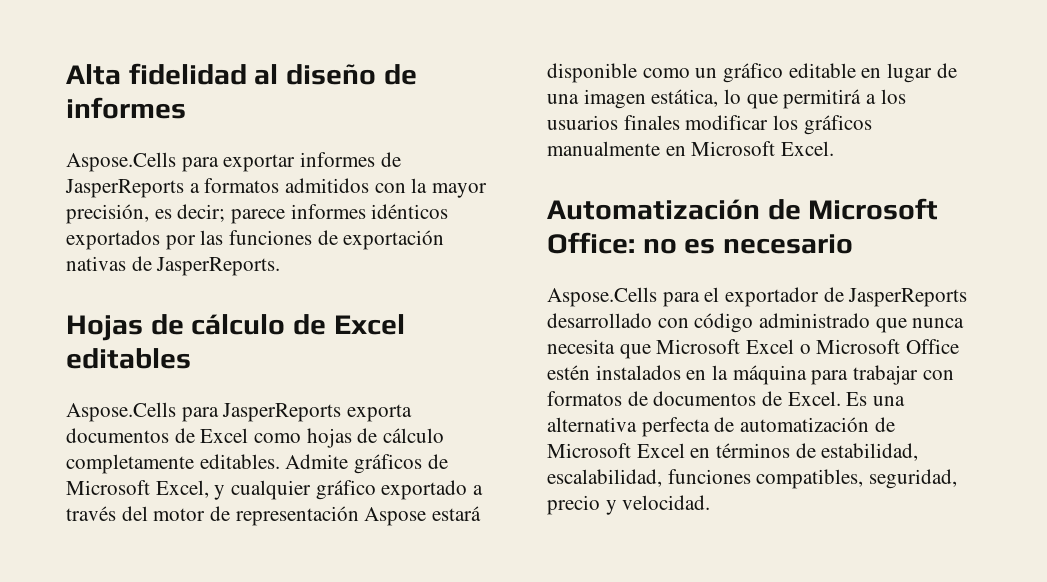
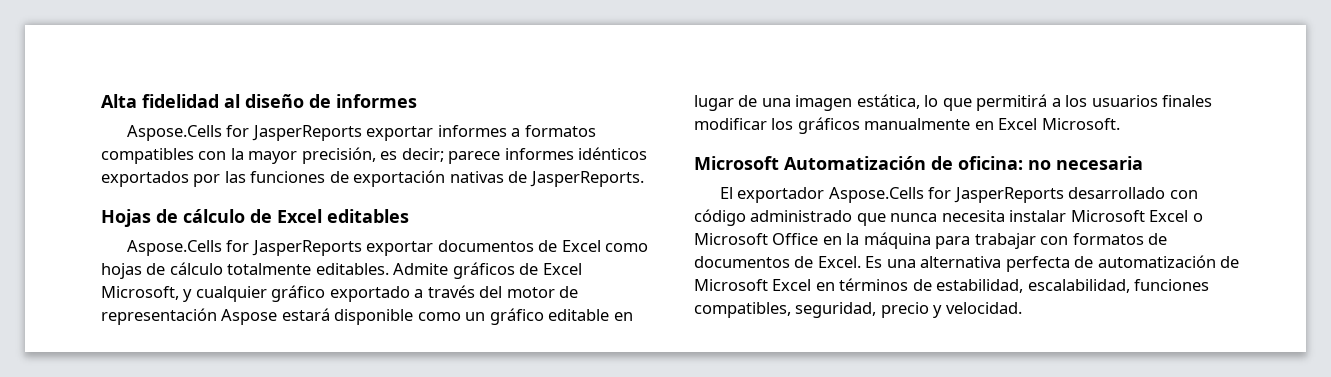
- Aspose.Cells para exportar informes de JasperReports a formatos admitidos con la mayor precisión, es decir; parece informes idénticos exportados por las funciones de exportación nativas de JasperReports.
+ Aspose.Cells for JasperReports exportar informes a formatos compatibles con la mayor precisión, es decir; parece informes idénticos exportados por las funciones de exportación nativas de JasperReports.
- Aspose.Cells para JasperReports exporta documentos de Excel como hojas de cálculo completamente editables.
+ Aspose.Cells for JasperReports exportar documentos de Excel como hojas de cálculo totalmente editables.
- Admite gráficos de Microsoft Excel, y cualquier gráfico exportado a través del motor de representación Aspose estará disponible como un gráfico editable en lugar de una imagen estática, lo que permitirá a los usuarios finales modificar los gráficos manualmente en Microsoft Excel.
- Automatización de Microsoft Office: no es necesario
- Aspose.Cells para el exportador de JasperReports desarrollado con código administrado que nunca necesita que Microsoft Excel o Microsoft Office estén instalados en la máquina para trabajar con formatos de documentos de Excel.
+ Admite gráficos de Excel Microsoft, y cualquier gráfico exportado a través del motor de representación Aspose estará disponible como un gráfico editable en lugar de una imagen estática, lo que permitirá a los usuarios finales modificar los gráficos manualmente en Excel Microsoft.
+ Microsoft Automatización de oficina: no necesaria
+ El exportador Aspose.Cells for JasperReports desarrollado con código administrado que nunca necesita instalar Microsoft Excel o Microsoft Office en la máquina para trabajar con formatos de documentos de Excel.

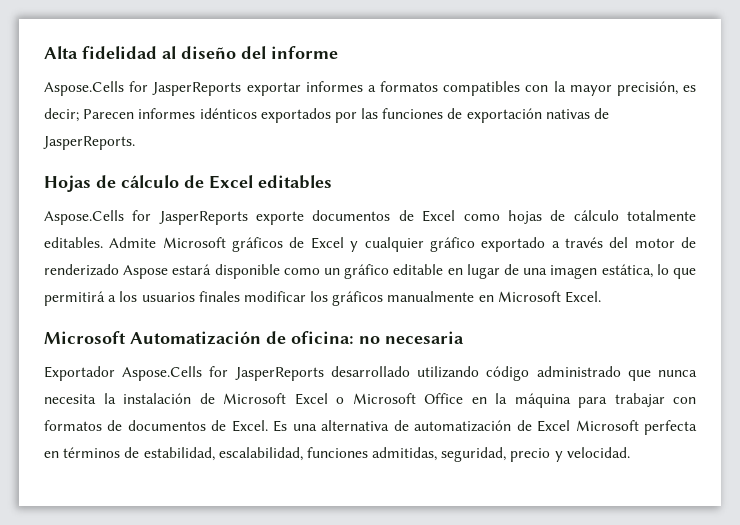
- Alta fidelidad al diseño de informes
+ Alta fidelidad al diseño del informe
- Aspose.Cells for JasperReports exportar informes a formatos compatibles con la mayor precisión, es decir; parece informes idénticos exportados por las funciones de exportación nativas de JasperReports.
+ Aspose.Cells for JasperReports exportar informes a formatos compatibles con la mayor precisión, es decir; Parecen informes idénticos exportados por las funciones de exportación nativas de JasperReports.
- Aspose.Cells for JasperReports exportar documentos de Excel como hojas de cálculo totalmente editables.
+ Aspose.Cells for JasperReports exporte documentos de Excel como hojas de cálculo totalmente editables.
- Admite gráficos de Excel Microsoft, y cualquier gráfico exportado a través del motor de representación Aspose estará disponible como un gráfico editable en lugar de una imagen estática, lo que permitirá a los usuarios finales modificar los gráficos manualmente en Excel Microsoft.
+ Admite Microsoft gráficos de Excel y cualquier gráfico exportado a través del motor de renderizado Aspose estará disponible como un gráfico editable en lugar de una imagen estática, lo que permitirá a los usuarios finales modificar los gráficos manualmente en Microsoft Excel.
- El exportador Aspose.Cells for JasperReports desarrollado con código administrado que nunca necesita instalar Microsoft Excel o Microsoft Office en la máquina para trabajar con formatos de documentos de Excel.
+ Exportador Aspose.Cells for JasperReports desarrollado utilizando código administrado que nunca necesita la instalación de Microsoft Excel o Microsoft Office en la máquina para trabajar con formatos de documentos de Excel.
- Es una alternativa perfecta de automatización de Microsoft Excel en términos de estabilidad, escalabilidad, funciones compatibles, seguridad, precio y velocidad.
+ Es una alternativa de automatización de Excel Microsoft perfecta en términos de estabilidad, escalabilidad, funciones admitidas, seguridad, precio y velocidad.

